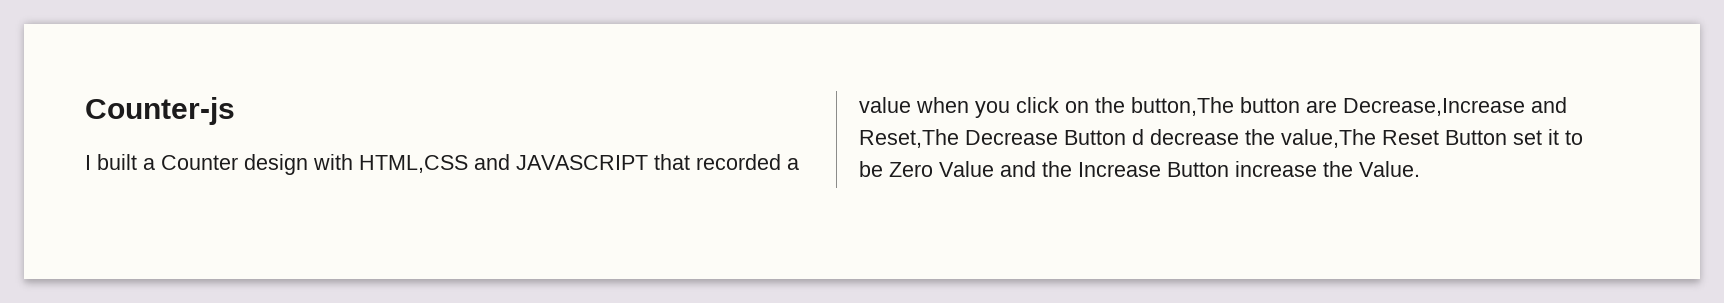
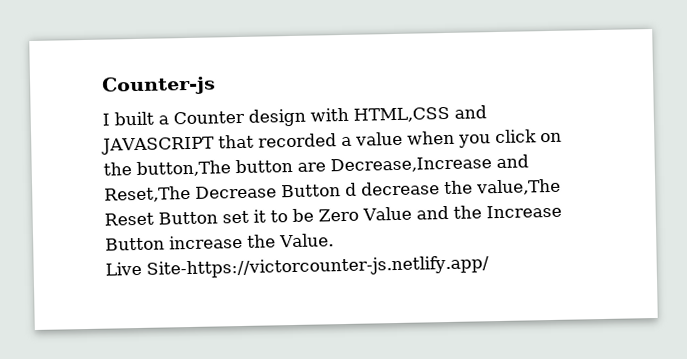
+ Live Site-https://victorcounter-js.netlify.app/

